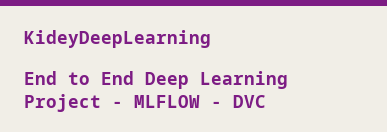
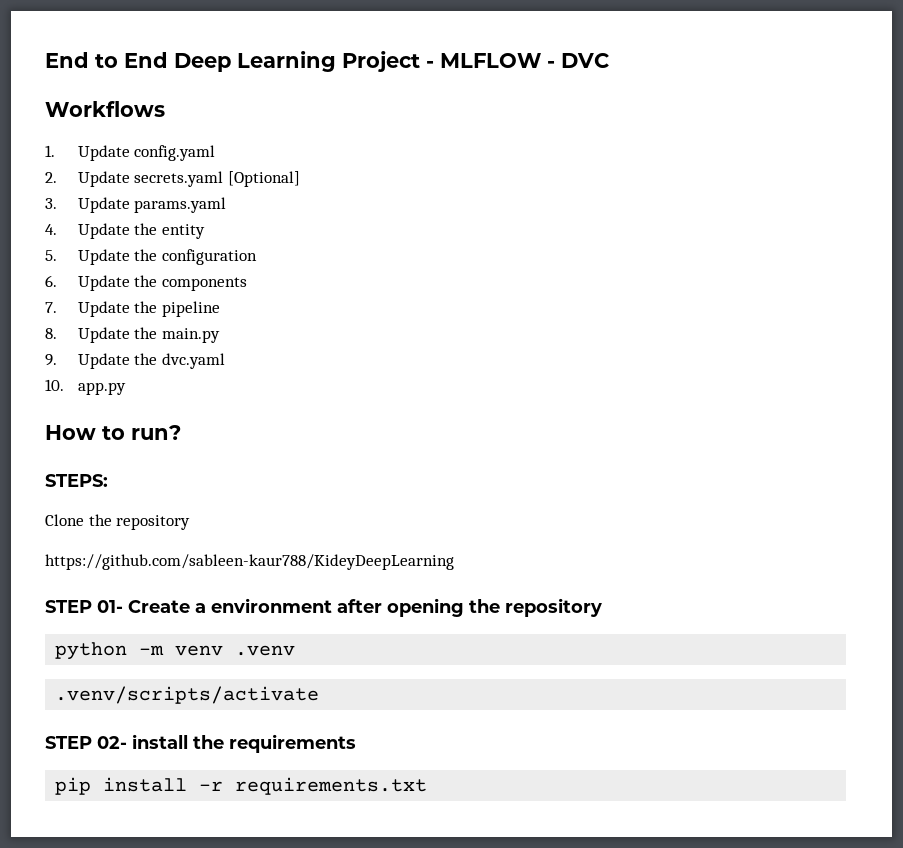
- KideyDeepLearning
+ Workflows
+ 1. Update config.yaml
+ 2. Update secrets.yaml [Optional]
+ 3. Update params.yaml
+ 4. Update the entity
+ 5. Update the configuration
+ 6. Update the components
+ 7. Update the pipeline
+ 8. Update the main.py
+ 9. Update the dvc.yaml
+ 10. app.py
+ How to run?
+ STEPS:
+ Clone the repository
+ https://github.com/sableen-kaur788/KideyDeepLearning
+ STEP 01- Create a environment after opening the repository
+ python -m venv .venv
+ .venv/scripts/activate
+ STEP 02- install the requirements
+ pip install -r requirements.txt

